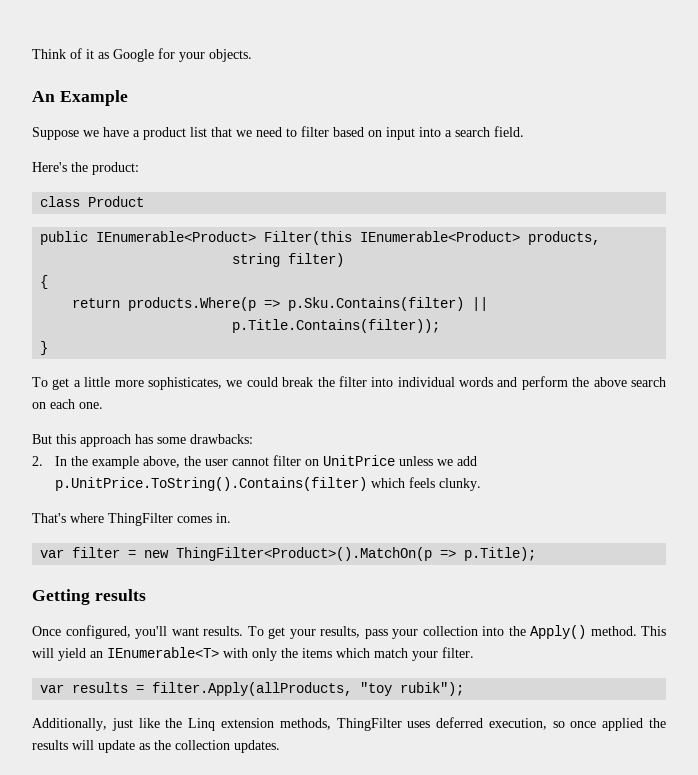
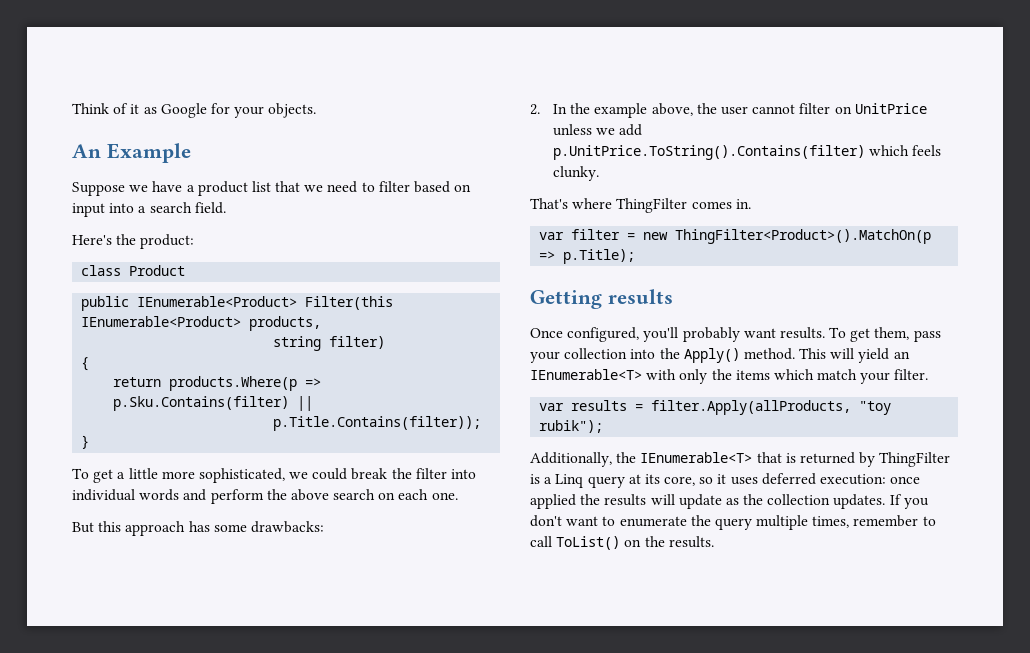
- To get a little more sophisticates, we could break the filter into individual words and perform the above search on each one.
+ To get a little more sophisticated, we could break the filter into individual words and perform the above search on each one.
- Once configured, you'll want results.
+ Once configured, you'll probably want results.
- To get your results, pass your collection into the Apply() method.
+ To get them, pass your collection into the Apply() method.
- Additionally, just like the Linq extension methods, ThingFilter uses deferred execution, so once applied the results will update as the collection updates.
+ Additionally, the IEnumerable<T> that is returned by ThingFilter is a Linq query at its core, so it uses deferred execution: once applied the results will update as the collection updates.
+ If you don't want to enumerate the query multiple times, remember to call ToList() on the results.

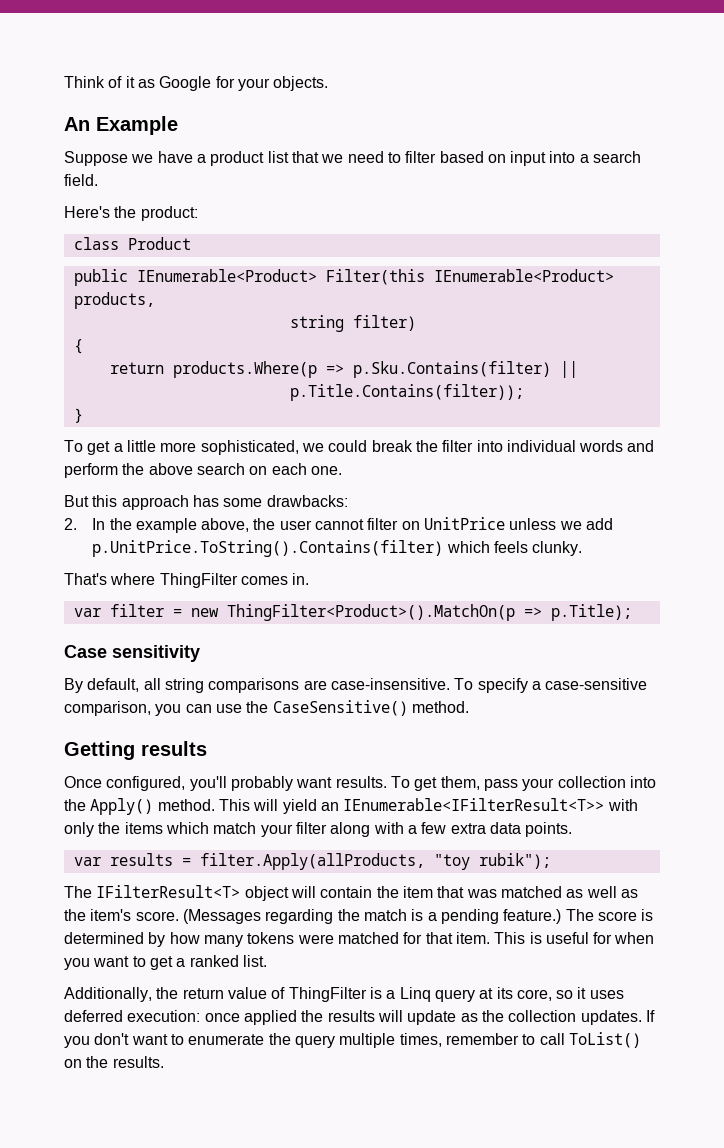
+ Case sensitivity
+ By default, all string comparisons are case-insensitive. To specify a case-sensitive comparison, you can use the CaseSensitive() method.
- This will yield an IEnumerable<T> with only the items which match your filter.
+ This will yield an IEnumerable<IFilterResult<T>> with only the items which match your filter along with a few extra data points.
- Additionally, the IEnumerable<T> that is returned by ThingFilter is a Linq query at its core, so it uses deferred execution: once applied the results will update as the collection updates.
+ The IFilterResult<T> object will contain the item that was matched as well as the item's score. (Messages regarding the match is a pending feature.) The score is determined by how many tokens were matched for that item. This is useful for when you want to get a ranked list.
+ Additionally, the return value of ThingFilter is a Linq query at its core, so it uses deferred execution: once applied the results will update as the collection updates.

